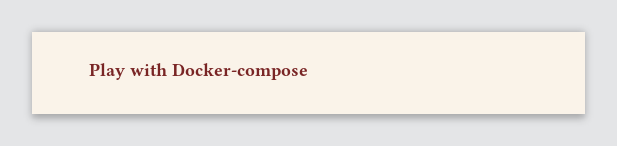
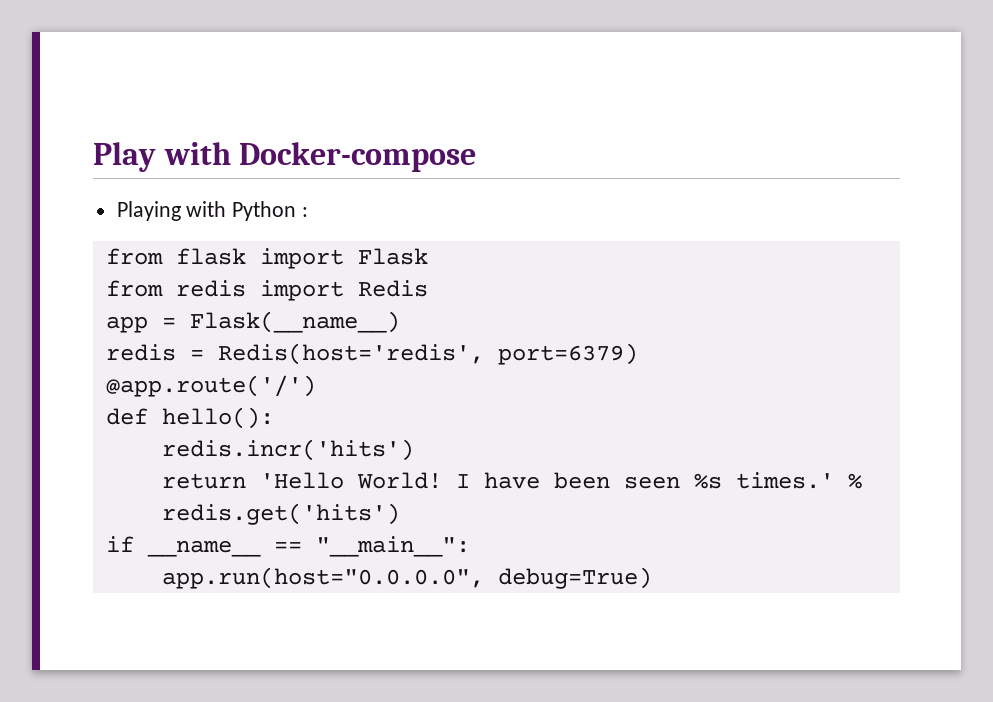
+ Playing with Python :
+ from flask import Flask
+ from redis import Redis
+ app = Flask(__name__)
+ redis = Redis(host='redis', port=6379)
+ @app.route('/')
+ def hello():
+ redis.incr('hits')
+ return 'Hello World! I have been seen %s times.' % redis.get('hits')
+ if __name__ == "__main__":
+ app.run(host="0.0.0.0", debug=True)

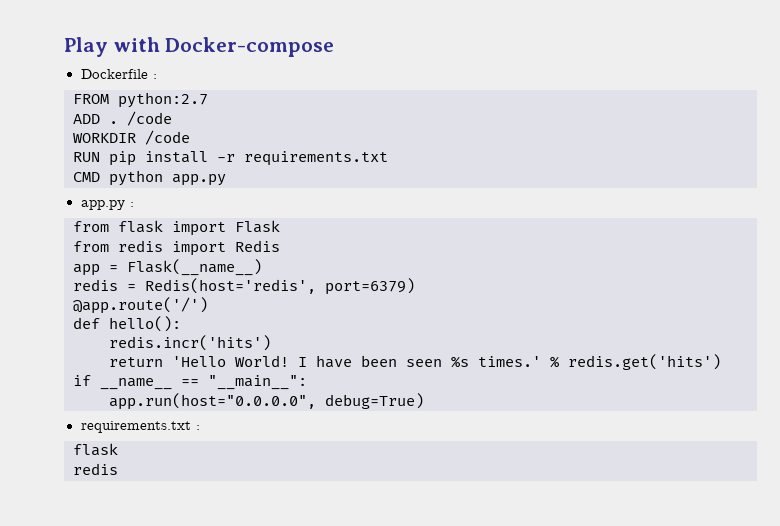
- Playing with Python :
+ Dockerfile :
+ FROM python:2.7
+ ADD . /code
+ WORKDIR /code
+ RUN pip install -r requirements.txt
+ CMD python app.py
+ app.py :
+ requirements.txt :
+ flask
+ redis

